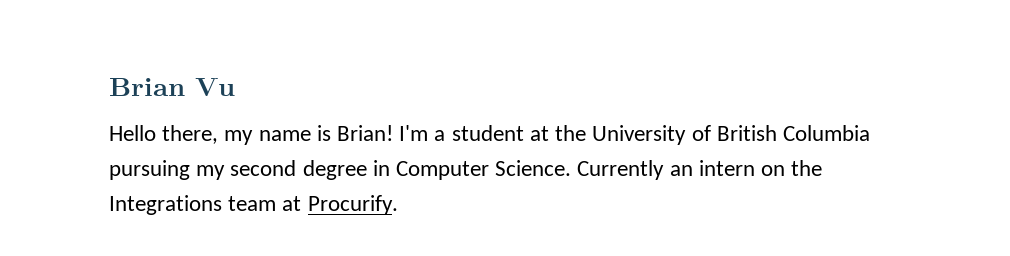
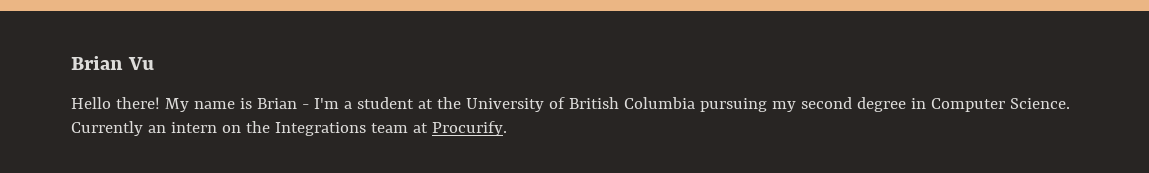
- Hello there, my name is Brian! I'm a student at the University of British Columbia pursuing my second degree in Computer Science.
+ Hello there! My name is Brian - I'm a student at the University of British Columbia pursuing my second degree in Computer Science.

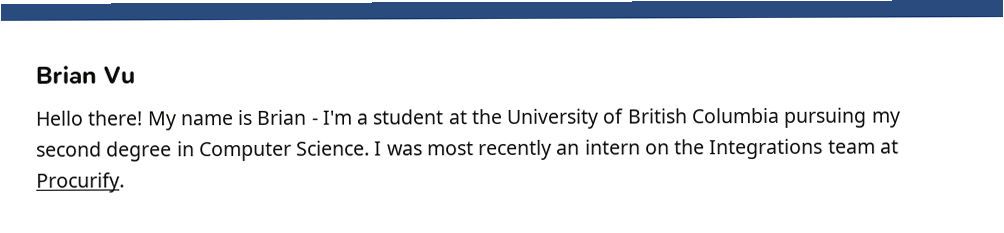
- Currently an intern on the Integrations team at Procurify.
+ I was most recently an intern on the Integrations team at Procurify.

